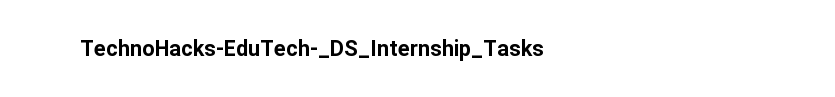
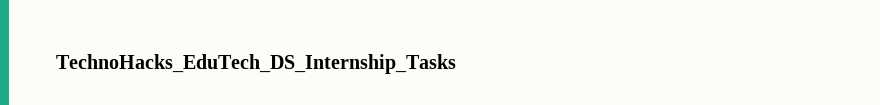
- TechnoHacks-EduTech-_DS_Internship_Tasks
+ TechnoHacks_EduTech_DS_Internship_Tasks

